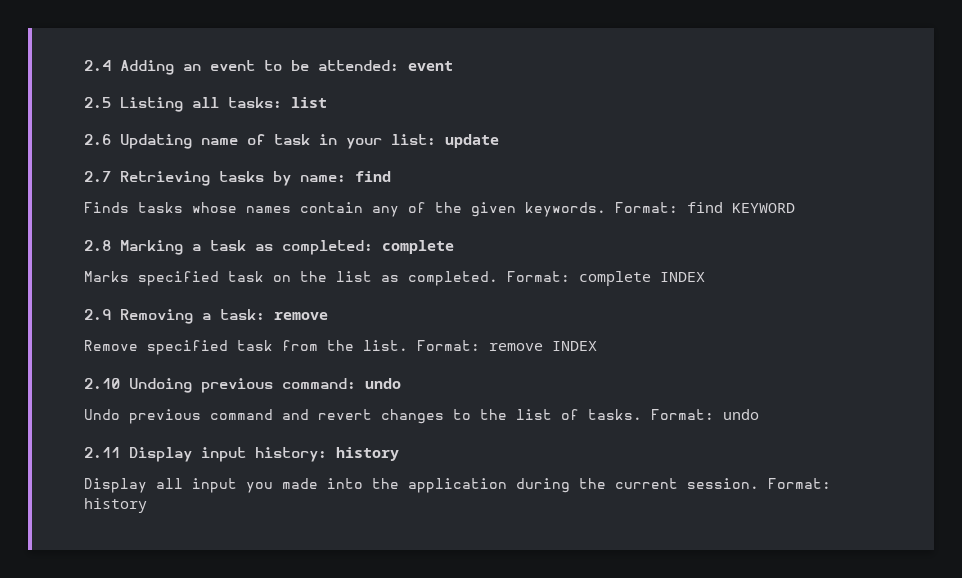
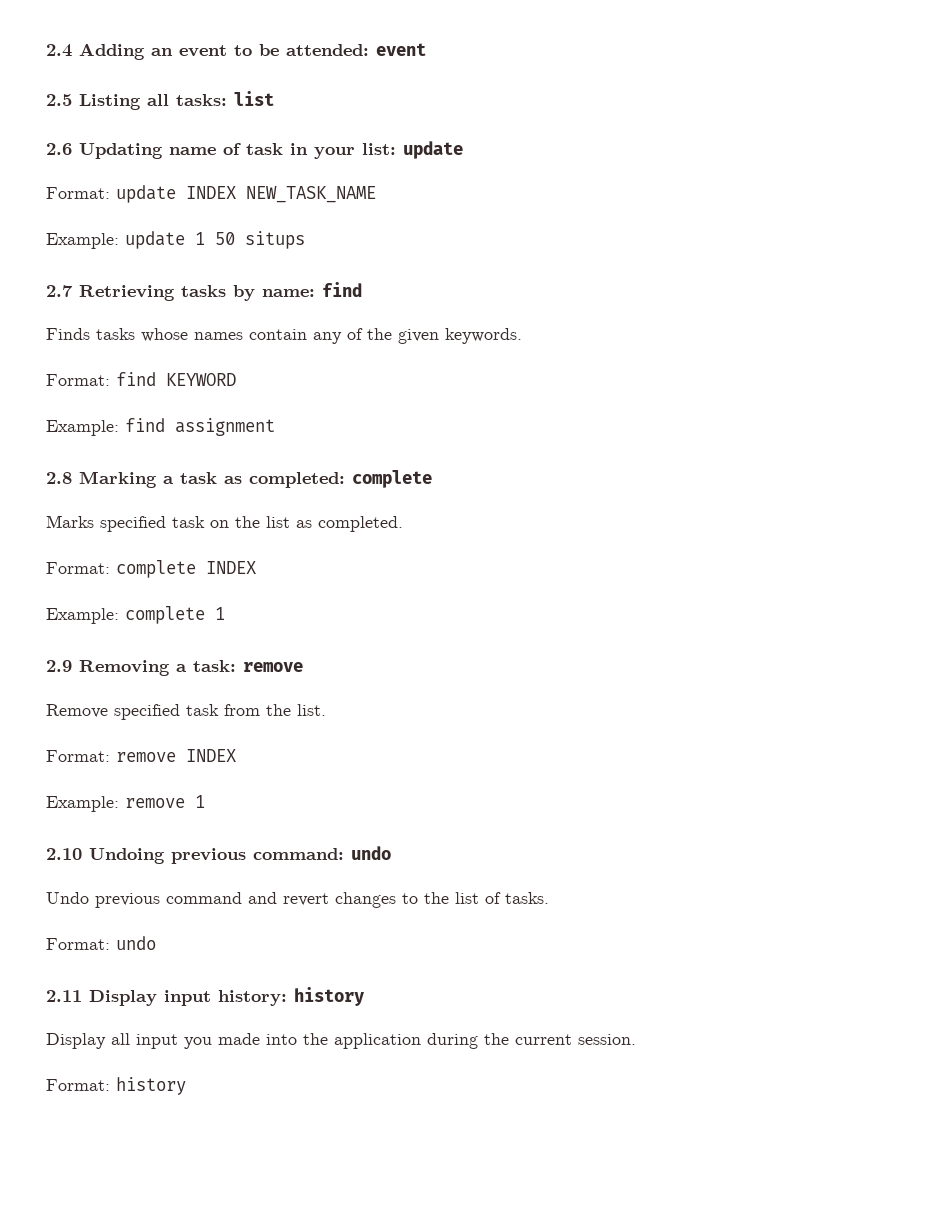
+ Format: update INDEX NEW_TASK_NAME
+ Example: update 1 50 situps
- Finds tasks whose names contain any of the given keywords. Format: find KEYWORD
+ Finds tasks whose names contain any of the given keywords.
+ Format: find KEYWORD
+ Example: find assignment
- Marks specified task on the list as completed. Format: complete INDEX
+ Marks specified task on the list as completed.
+ Format: complete INDEX
+ Example: complete 1
- Remove specified task from the list. Format: remove INDEX
+ Remove specified task from the list.
+ Format: remove INDEX
+ Example: remove 1
- Undo previous command and revert changes to the list of tasks. Format: undo
+ Undo previous command and revert changes to the list of tasks.
+ Format: undo
- Display all input you made into the application during the current session. Format: history
+ Display all input you made into the application during the current session.
+ Format: history

